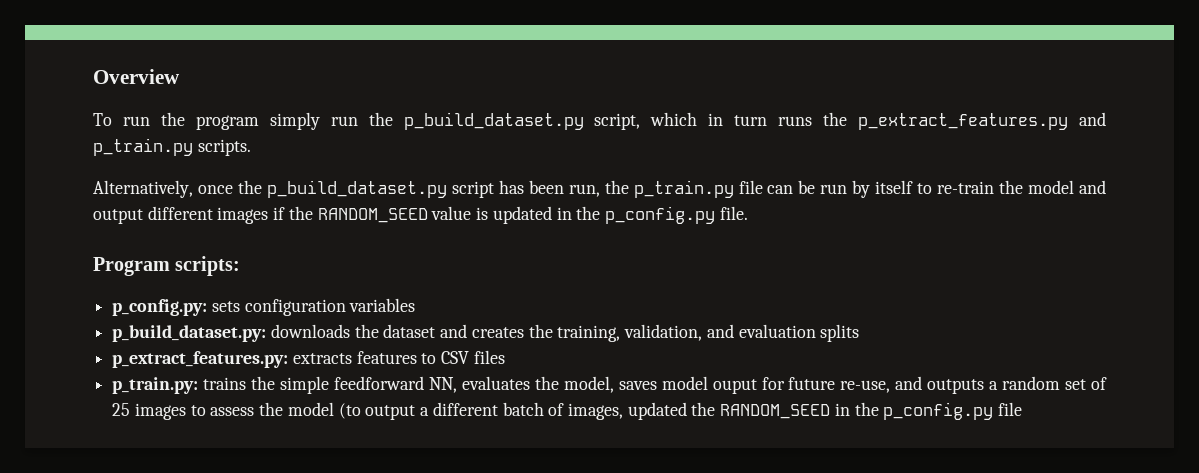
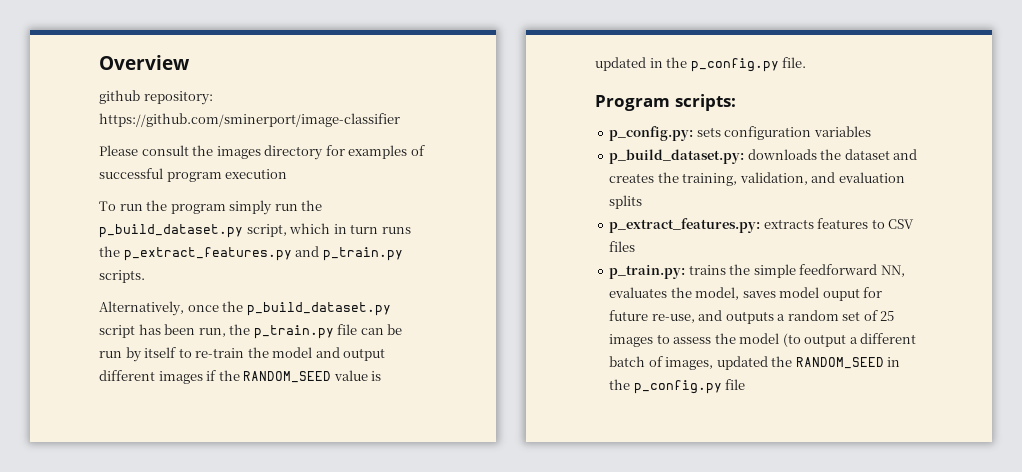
+ github repository: https://github.com/sminerport/image-classifier
+ Please consult the images directory for examples of successful program execution

